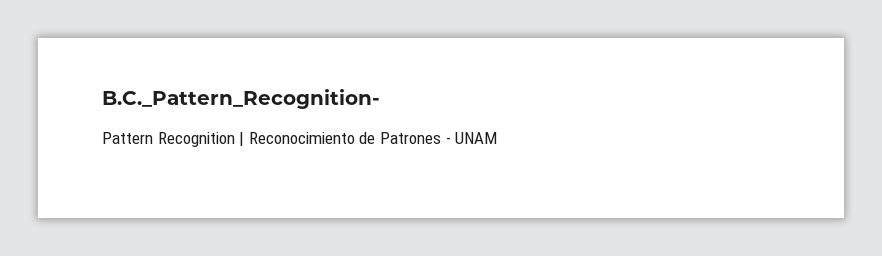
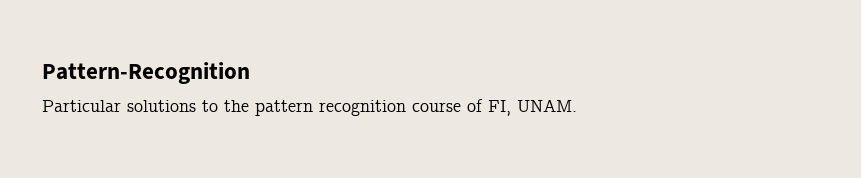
- B.C._Pattern_Recognition-
- Pattern Recognition | Reconocimiento de Patrones - UNAM
+ Pattern-Recognition
+ Particular solutions to the pattern recognition course of FI, UNAM.

